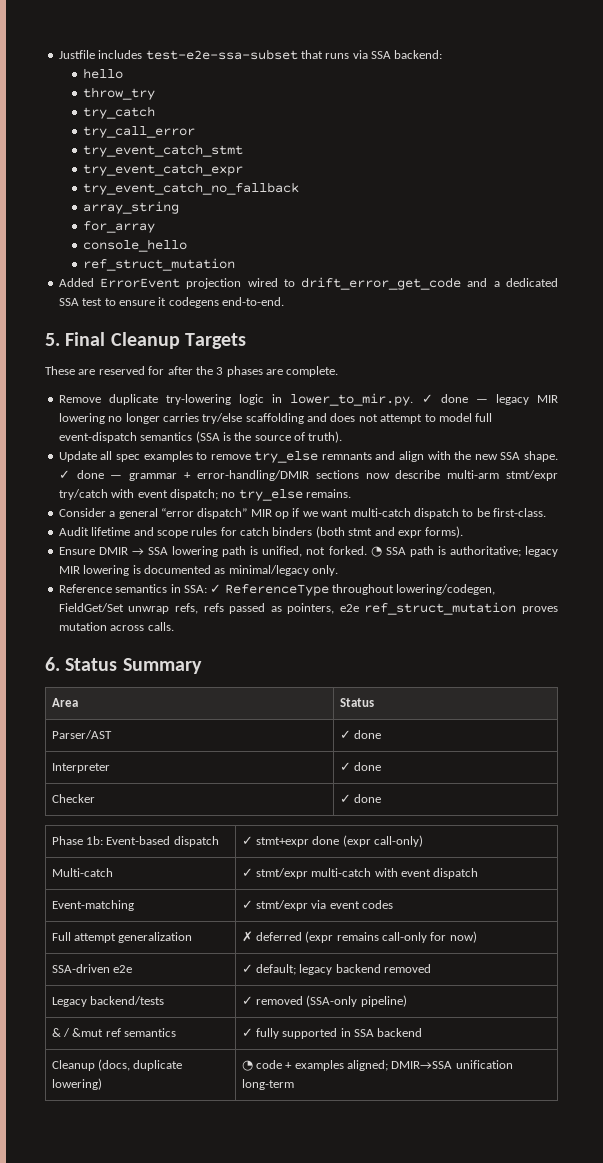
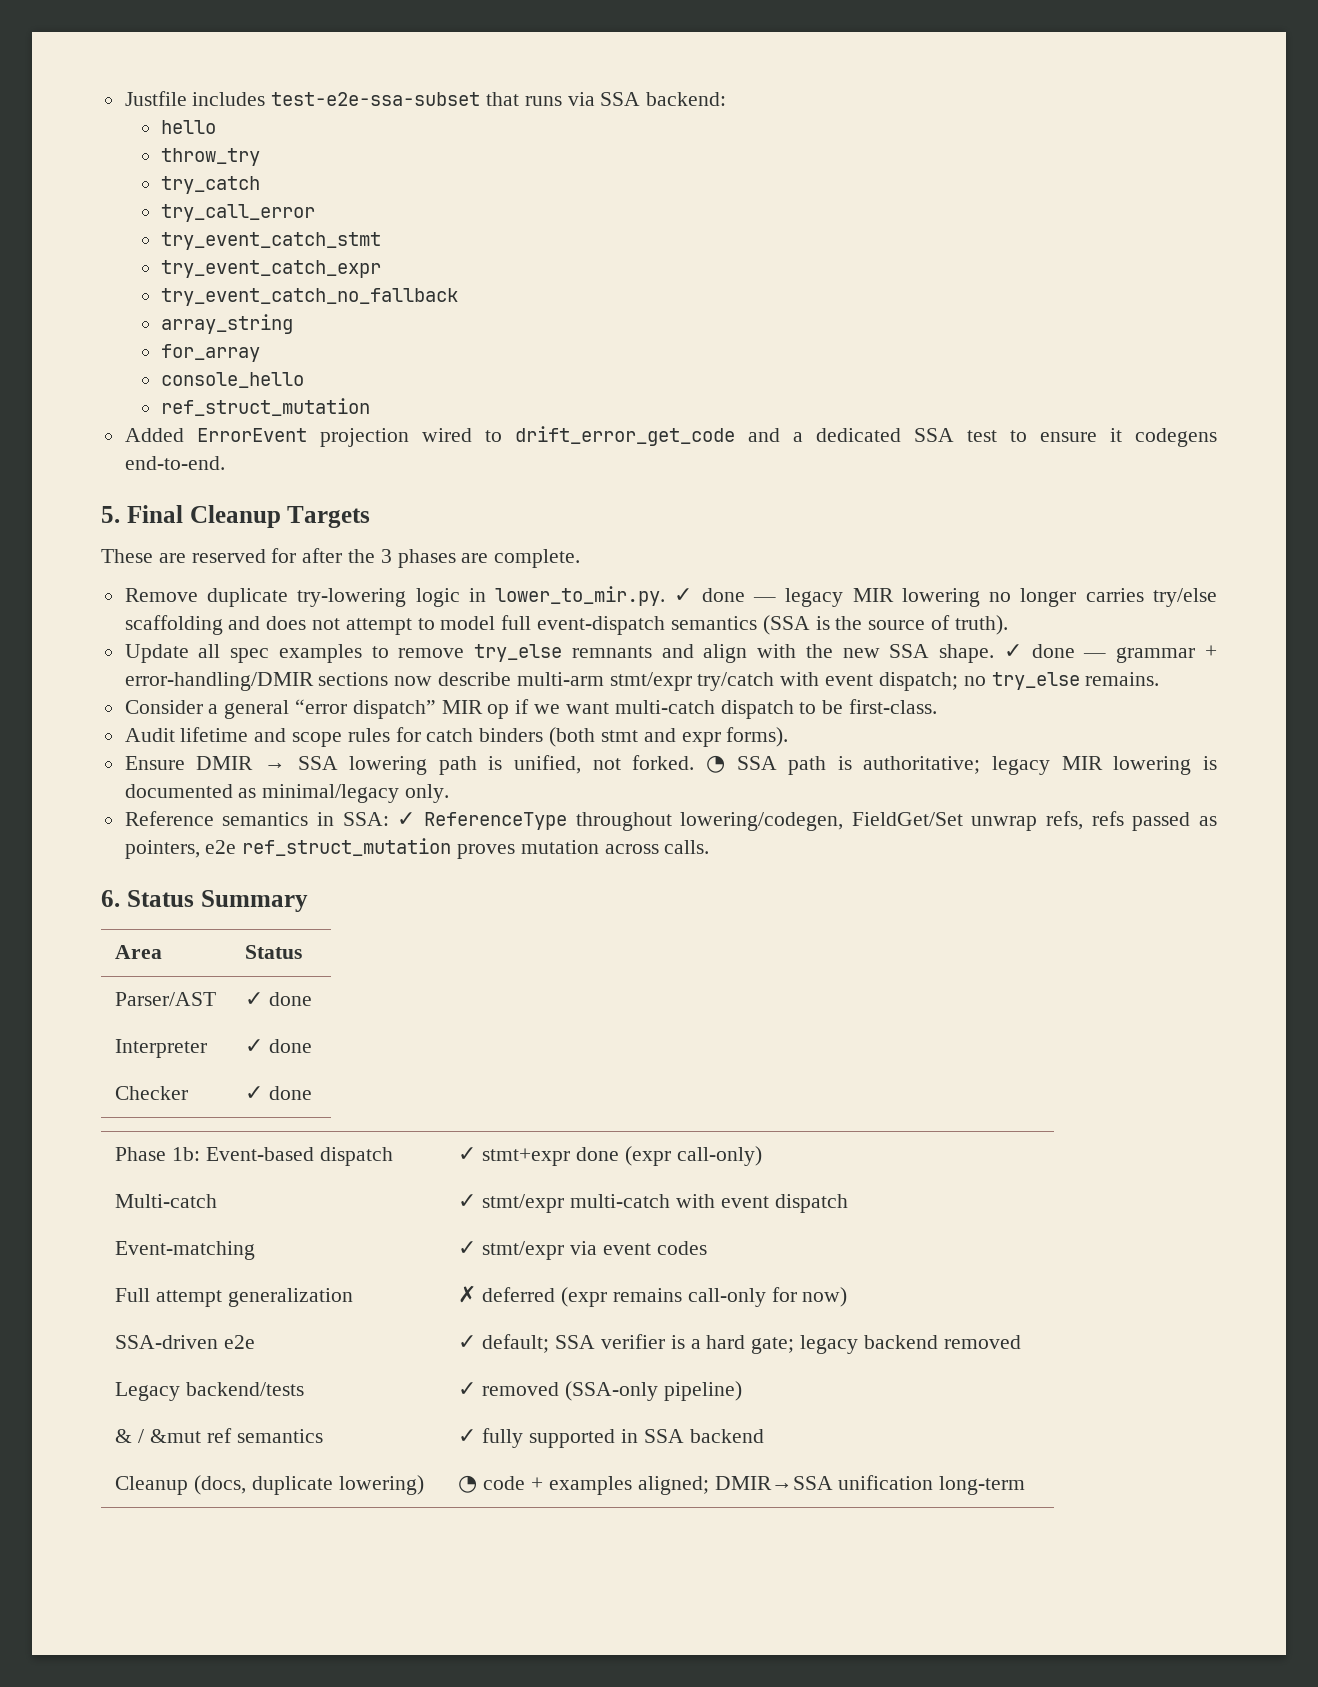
- SSA-driven e2e | ✓ default; legacy backend removed
+ SSA-driven e2e | ✓ default; SSA verifier is a hard gate; legacy backend removed

